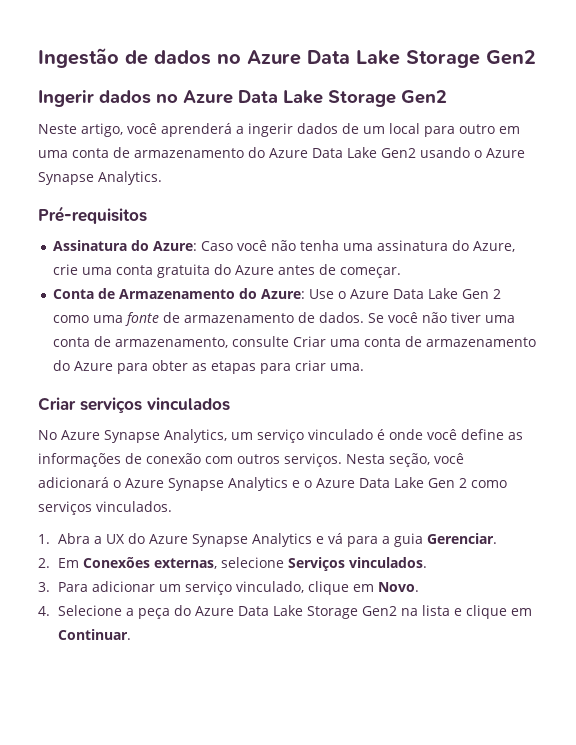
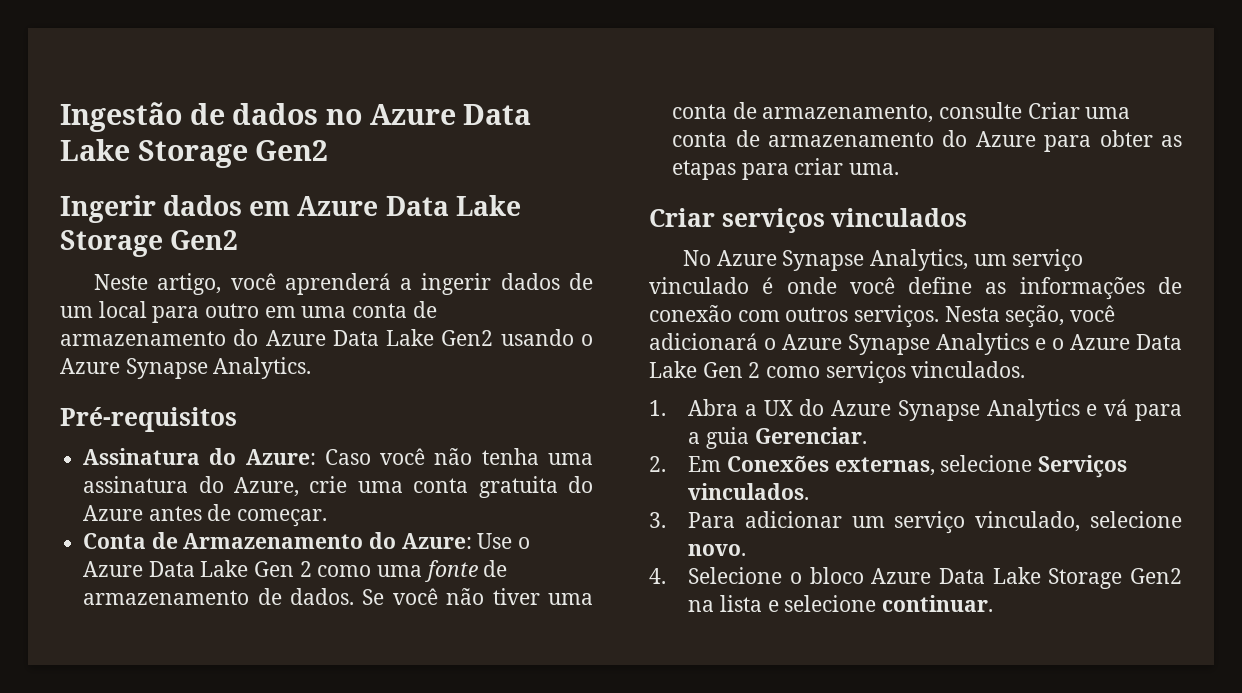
- Ingerir dados no Azure Data Lake Storage Gen2
+ Ingerir dados em Azure Data Lake Storage Gen2
- 3. Para adicionar um serviço vinculado, clique em Novo.
+ 3. Para adicionar um serviço vinculado, selecione novo.
- 4. Selecione a peça do Azure Data Lake Storage Gen2 na lista e clique em Continuar.
+ 4. Selecione o bloco Azure Data Lake Storage Gen2 na lista e selecione continuar.

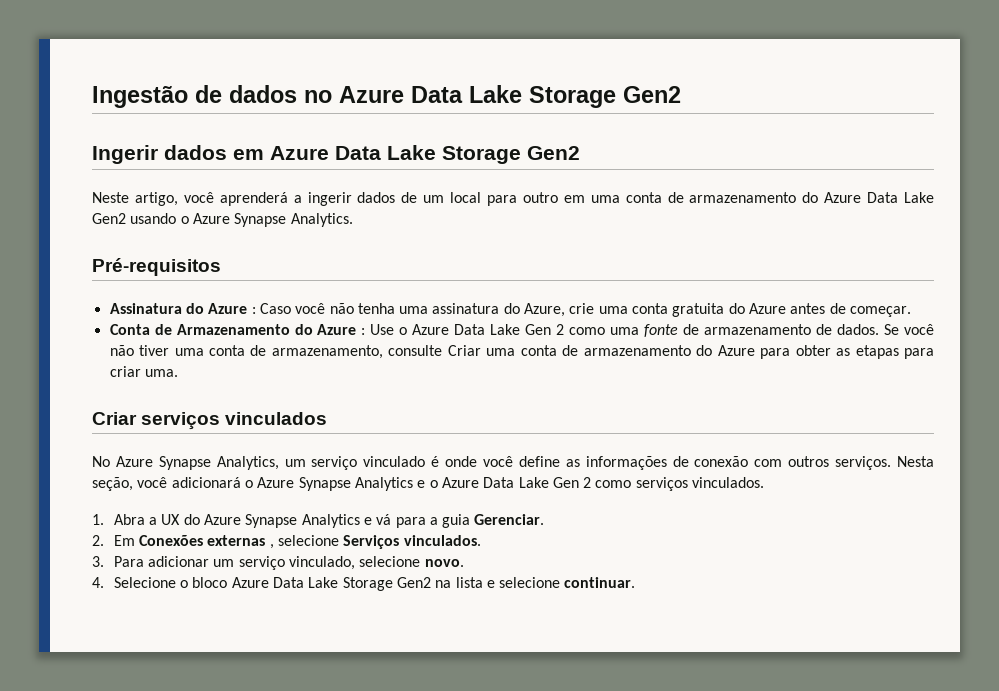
- Assinatura do Azure: Caso você não tenha uma assinatura do Azure, crie uma conta gratuita do Azure antes de começar.
+ Assinatura do Azure : Caso você não tenha uma assinatura do Azure, crie uma conta gratuita do Azure antes de começar.
- Conta de Armazenamento do Azure: Use o Azure Data Lake Gen 2 como uma fonte de armazenamento de dados.
+ Conta de Armazenamento do Azure : Use o Azure Data Lake Gen 2 como uma fonte de armazenamento de dados.
- 2. Em Conexões externas, selecione Serviços vinculados.
+ 2. Em Conexões externas , selecione Serviços vinculados.

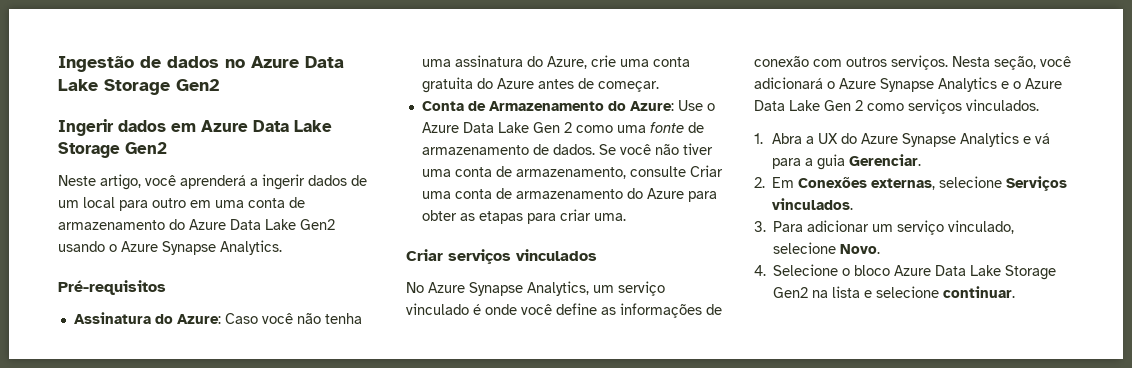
- Assinatura do Azure : Caso você não tenha uma assinatura do Azure, crie uma conta gratuita do Azure antes de começar.
+ Assinatura do Azure: Caso você não tenha uma assinatura do Azure, crie uma conta gratuita do Azure antes de começar.
- Conta de Armazenamento do Azure : Use o Azure Data Lake Gen 2 como uma fonte de armazenamento de dados.
+ Conta de Armazenamento do Azure: Use o Azure Data Lake Gen 2 como uma fonte de armazenamento de dados.
- 2. Em Conexões externas , selecione Serviços vinculados.
+ 2. Em Conexões externas, selecione Serviços vinculados.
- 3. Para adicionar um serviço vinculado, selecione novo.
+ 3. Para adicionar um serviço vinculado, selecione Novo.

